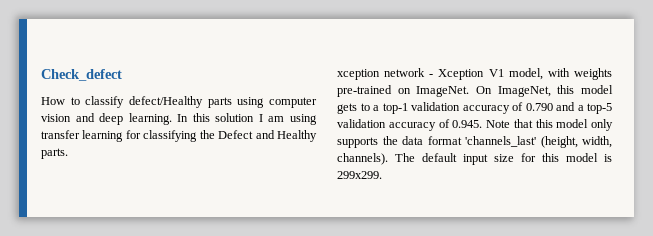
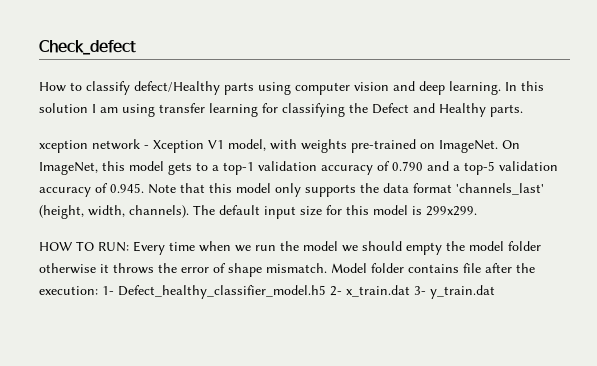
+ HOW TO RUN: Every time when we run the model we should empty the model folder otherwise it throws the error of shape mismatch. Model folder contains file after the execution: 1- Defect_healthy_classifier_model.h5 2- x_train.dat 3- y_train.dat

